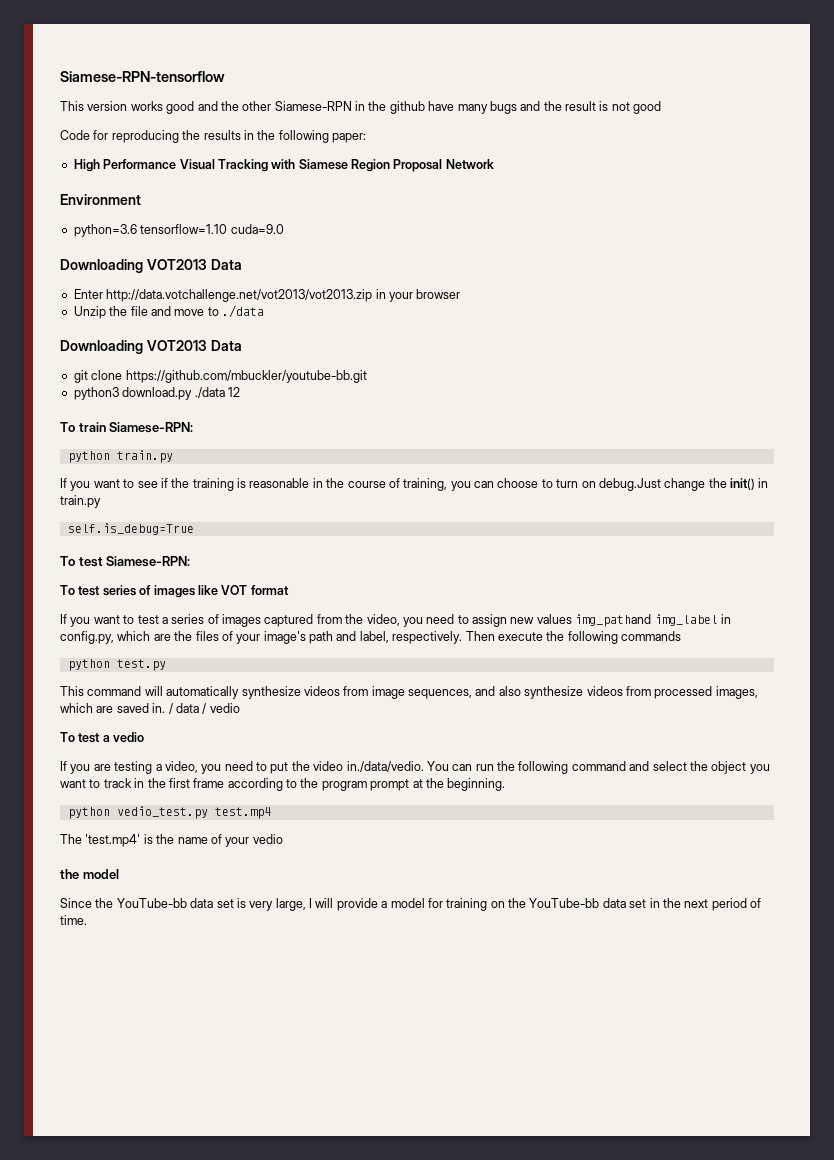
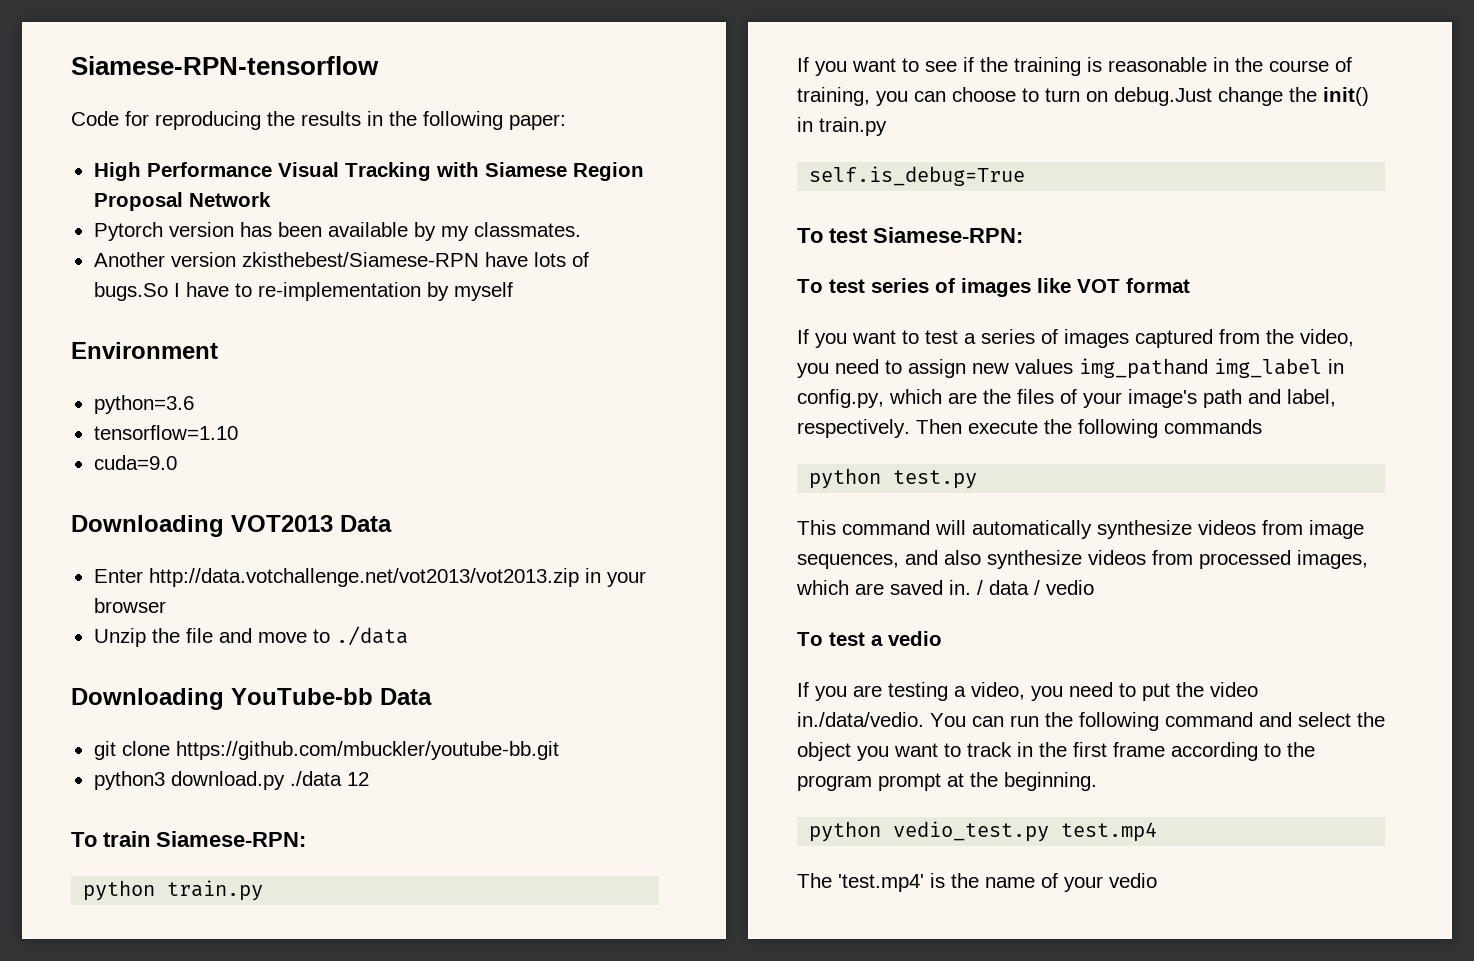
- This version works good and the other Siamese-RPN in the github have many bugs and the result is not good
+ Pytorch version has been available by my classmates.
+ Another version zkisthebest/Siamese-RPN have lots of bugs.So I have to re-implementation by myself
- python=3.6 tensorflow=1.10 cuda=9.0
+ python=3.6
+ tensorflow=1.10
+ cuda=9.0
  Unzip the file and move to ./data
- Downloading VOT2013 Data
+ Downloading YouTube-bb Data
- the model
- Since the YouTube-bb data set is very large, I will provide a model for training on the YouTube-bb data set in the next period of time.

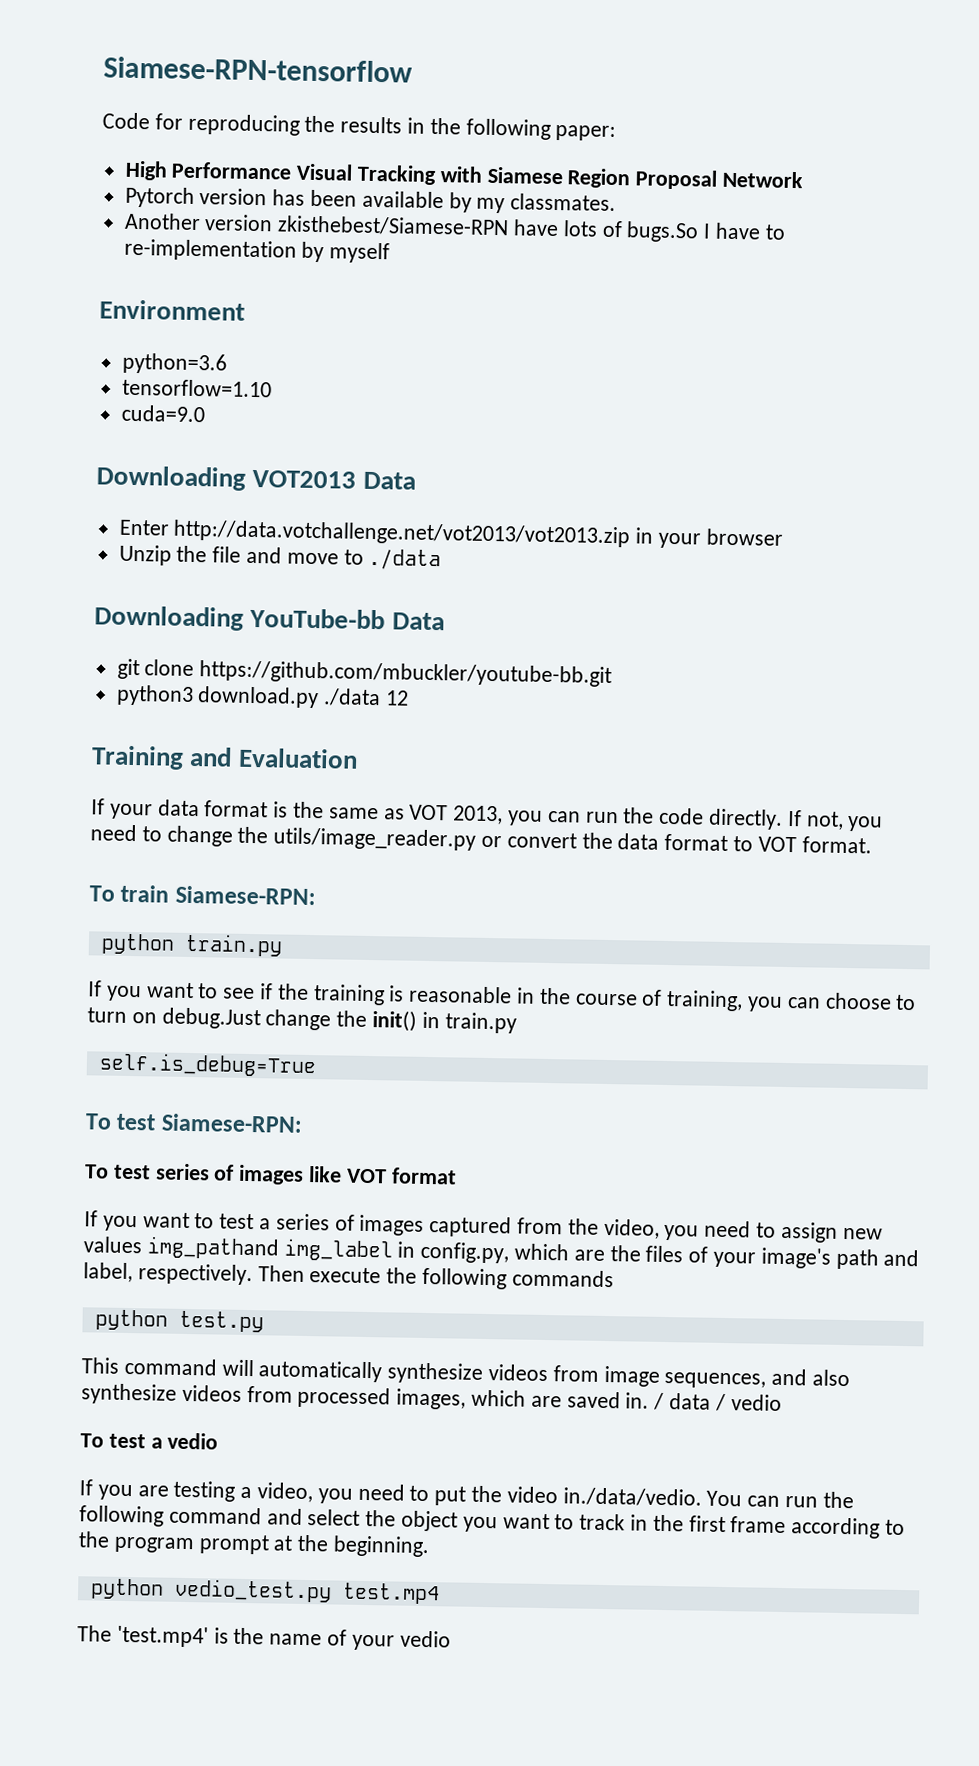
+ Training and Evaluation
+ If your data format is the same as VOT 2013, you can run the code directly. If not, you need to change the utils/image_reader.py or convert the data format to VOT format.

